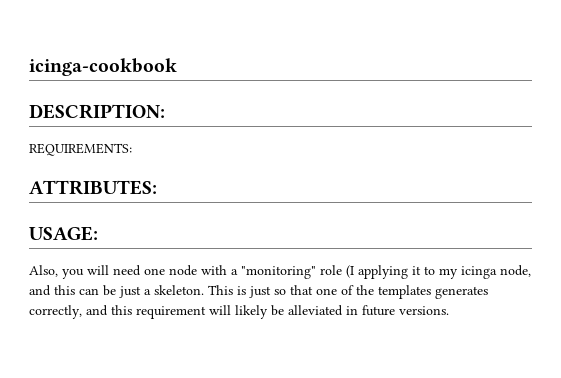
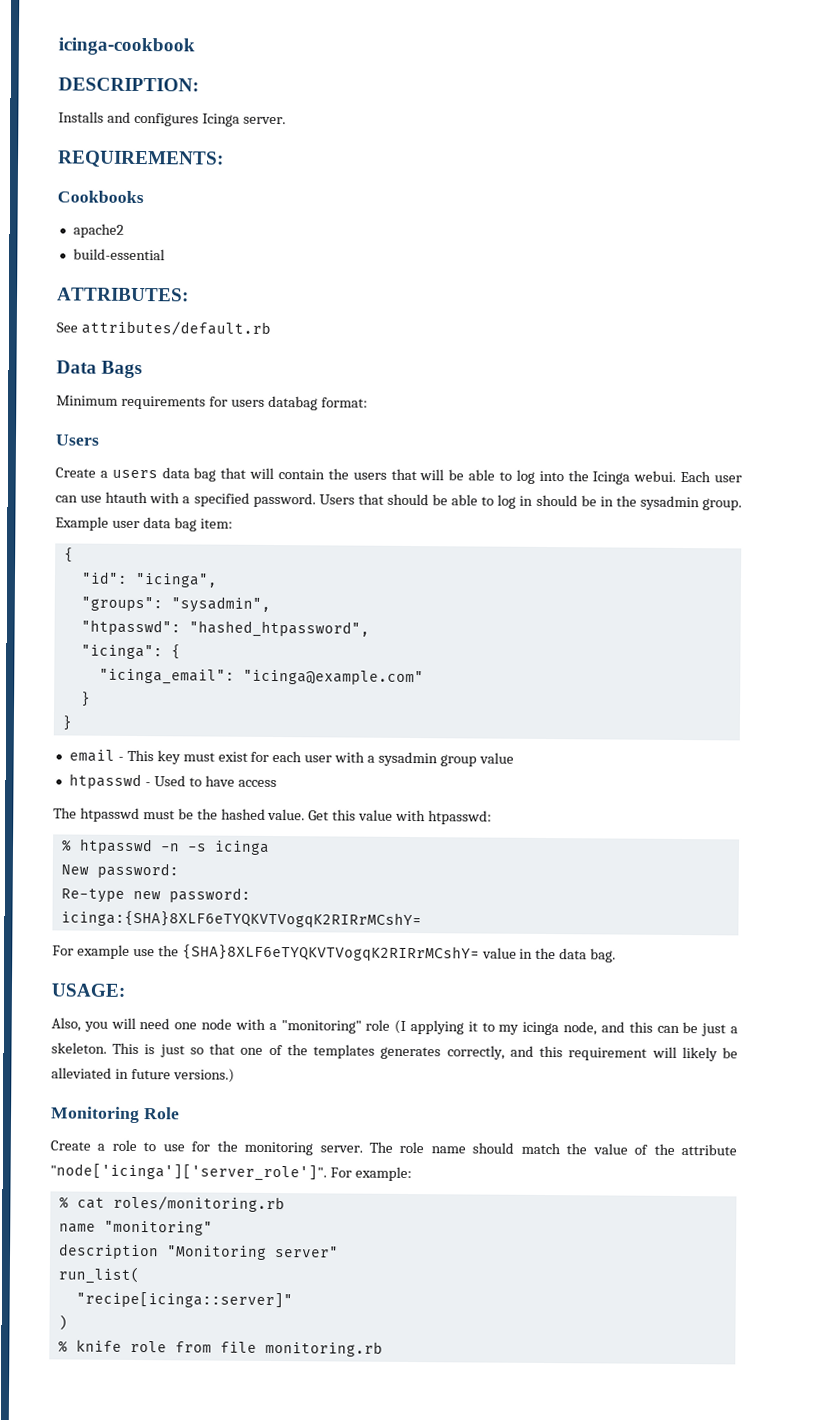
+ Installs and configures Icinga server.
  REQUIREMENTS:
+ Cookbooks
+ apache2
+ build-essential
  ATTRIBUTES:
+ See attributes/default.rb
+ Data Bags
+ Minimum requirements for users databag format:
+ Users
+ Create a users data bag that will contain the users that will be able to log into the Icinga webui. Each user can use htauth with a specified password. Users that should be able to log in should be in the sysadmin group. Example user data bag item:
+ {
+ "id": "icinga",
+ "groups": "sysadmin",
+ "htpasswd": "hashed_htpassword",
+ "icinga": {
+ "icinga_email": "icinga@example.com"
+ }
+ }
+ email - This key must exist for each user with a sysadmin group value
+ htpasswd - Used to have access
+ The htpasswd must be the hashed value. Get this value with htpasswd:
+ % htpasswd -n -s icinga
+ New password:
+ Re-type new password:
+ icinga:{SHA}8XLF6eTYQKVTVogqK2RIRrMCshY=
+ For example use the {SHA}8XLF6eTYQKVTVogqK2RIRrMCshY= value in the data bag.
- This is just so that one of the templates generates correctly, and this requirement will likely be alleviated in future versions.
+ This is just so that one of the templates generates correctly, and this requirement will likely be alleviated in future versions.)
+ Monitoring Role
+ Create a role to use for the monitoring server. The role name should match the value of the attribute "node['icinga']['server_role']". For example:
+ % cat roles/monitoring.rb
+ name "monitoring"
+ description "Monitoring server"
+ run_list(
+ "recipe[icinga::server]"
+ )
+ % knife role from file monitoring.rb

